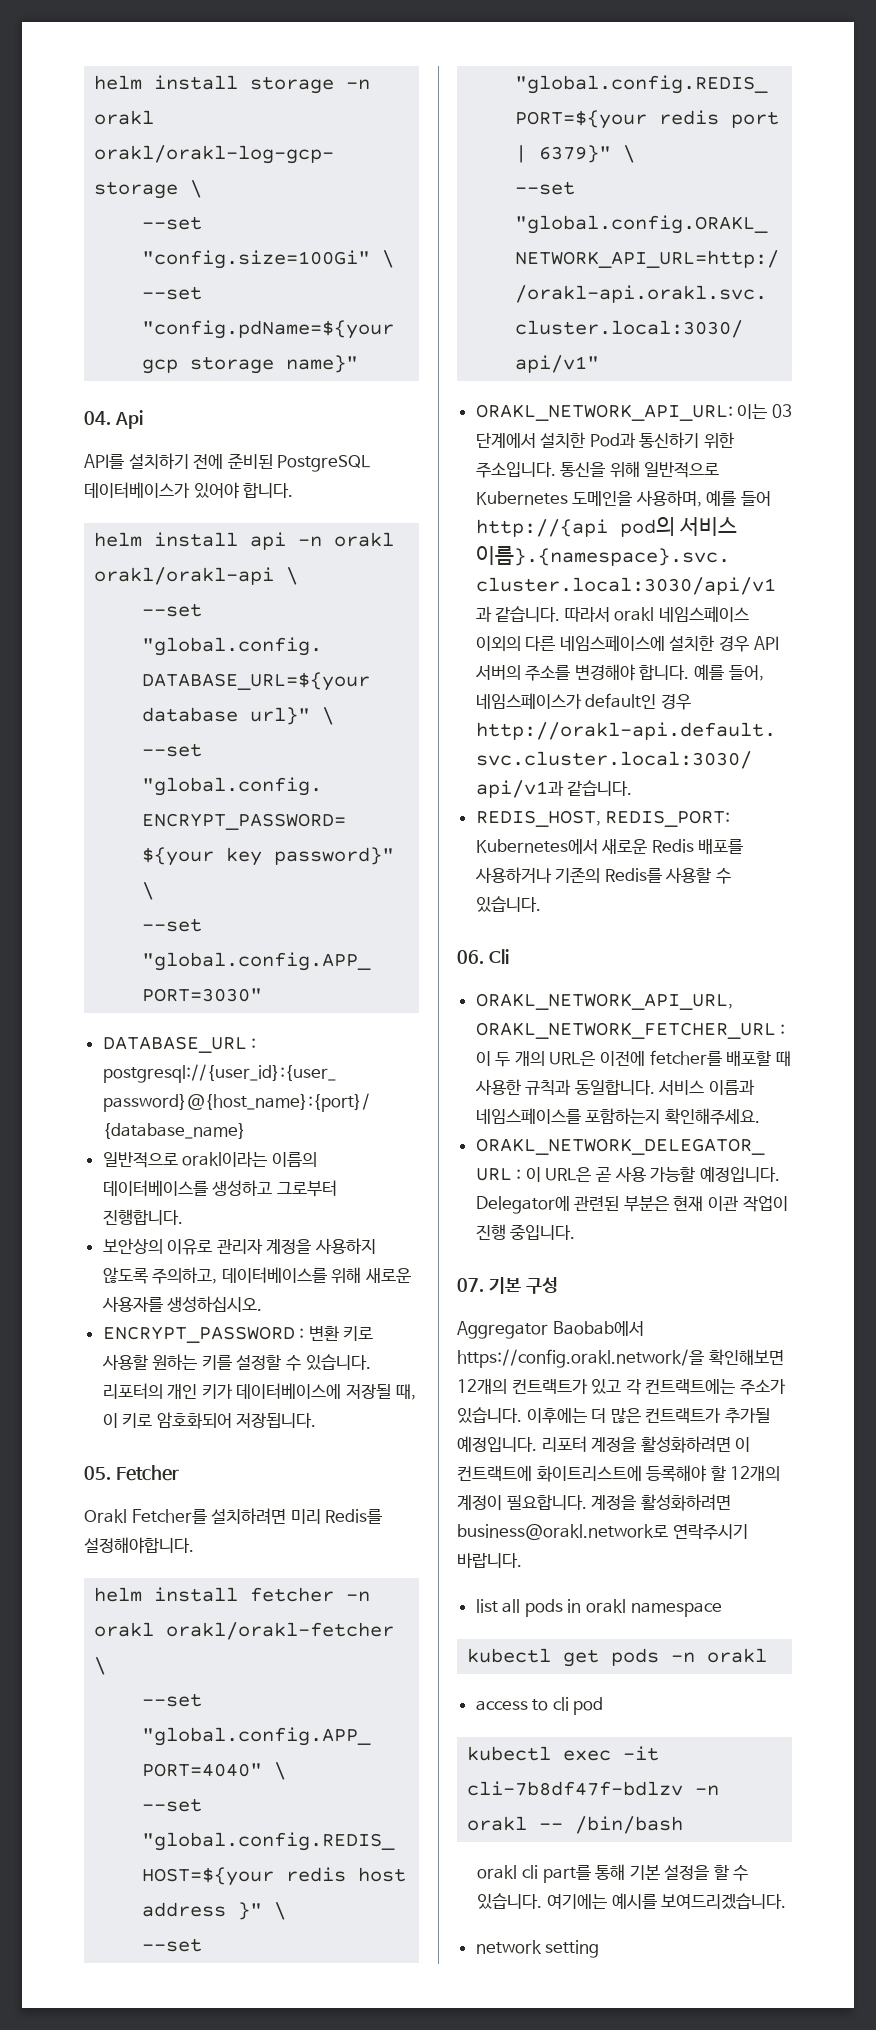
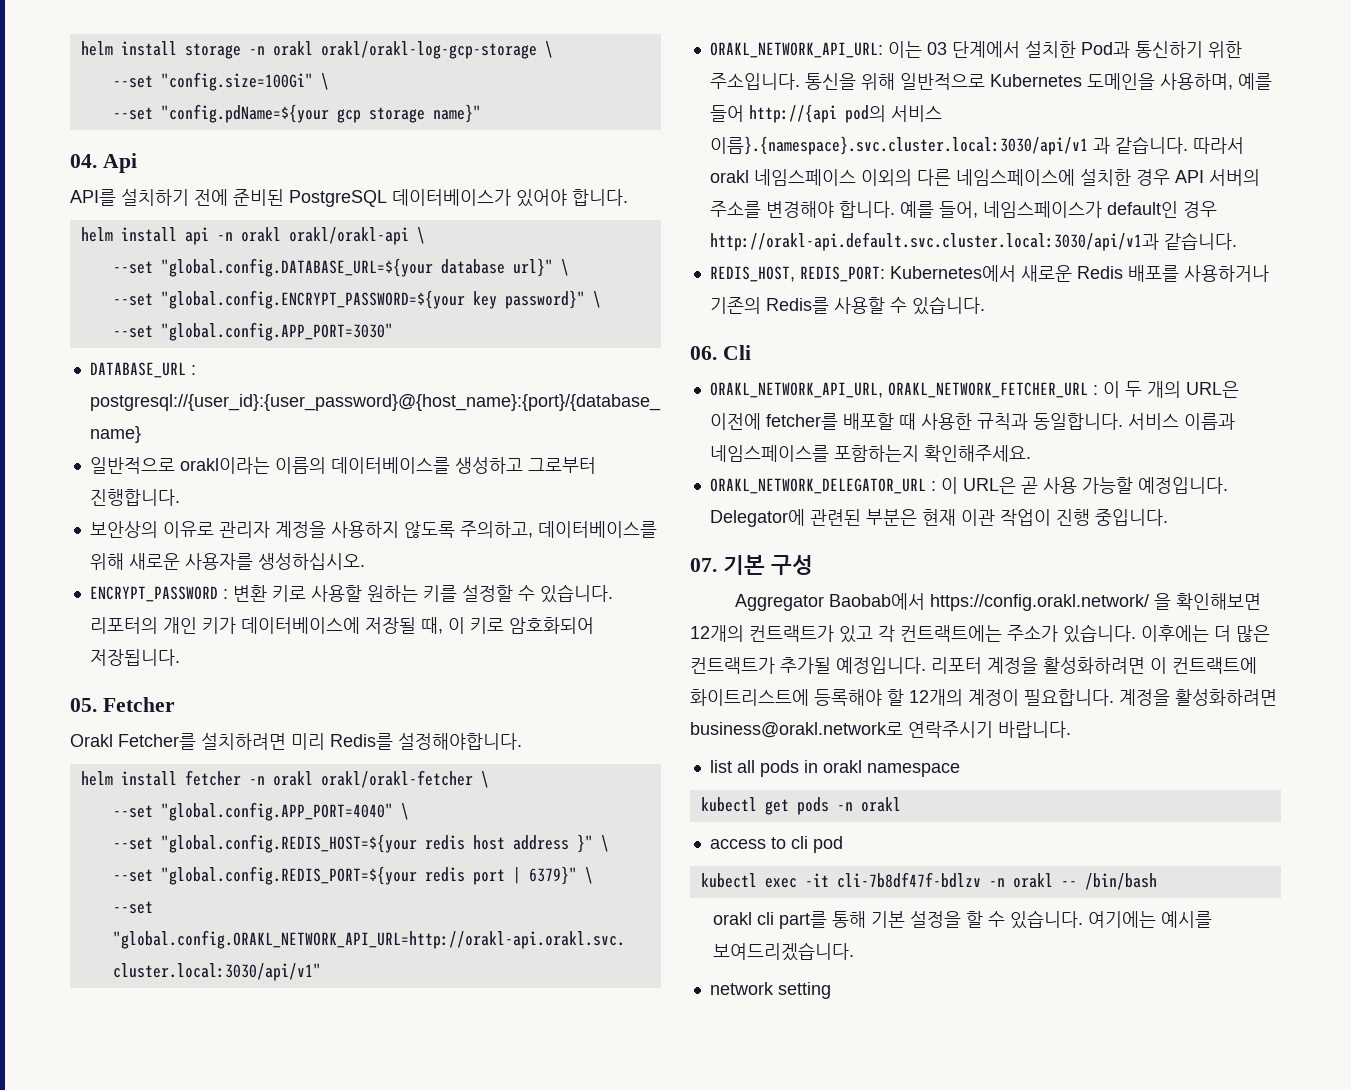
- Aggregator Baobab에서 https://config.orakl.network/을 확인해보면 12개의 컨트랙트가 있고 각 컨트랙트에는 주소가 있습니다.
+ Aggregator Baobab에서 https://config.orakl.network/ 을 확인해보면 12개의 컨트랙트가 있고 각 컨트랙트에는 주소가 있습니다.

